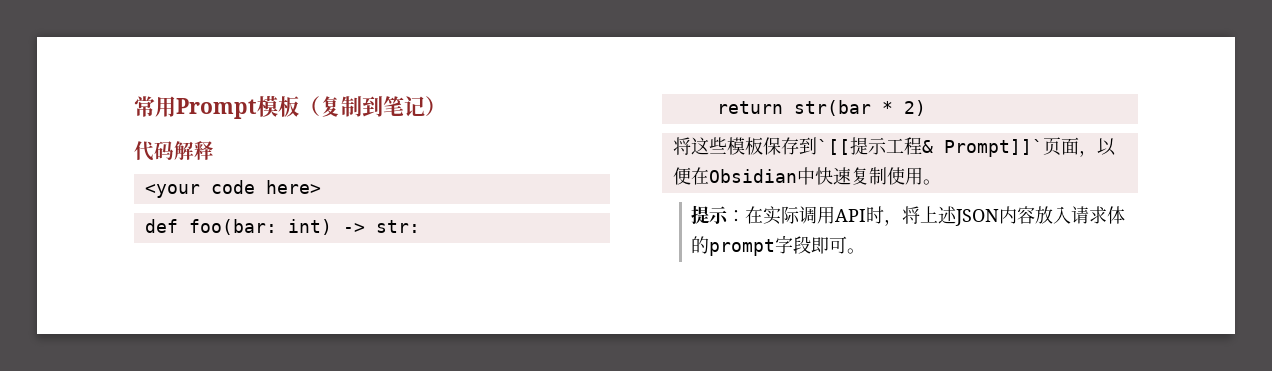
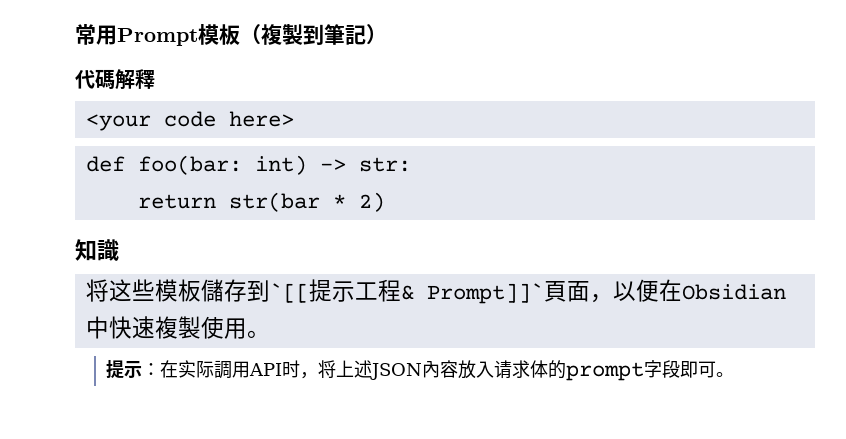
- 常用Prompt模板（复制到笔记）
+ 常用Prompt模板（複製到筆記）
- 代码解释
+ 代碼解釋
+ 知識
- 将这些模板保存到`[[提示工程& Prompt]]`页面，以便在Obsidian中快速复制使用。
+ 将这些模板儲存到`[[提示工程& Prompt]]`頁面，以便在Obsidian中快速複製使用。
- 提示：在实际调用API时，将上述JSON内容放入请求体的prompt字段即可。
+ 提示：在实际調用API时，将上述JSON內容放入请求体的prompt字段即可。

